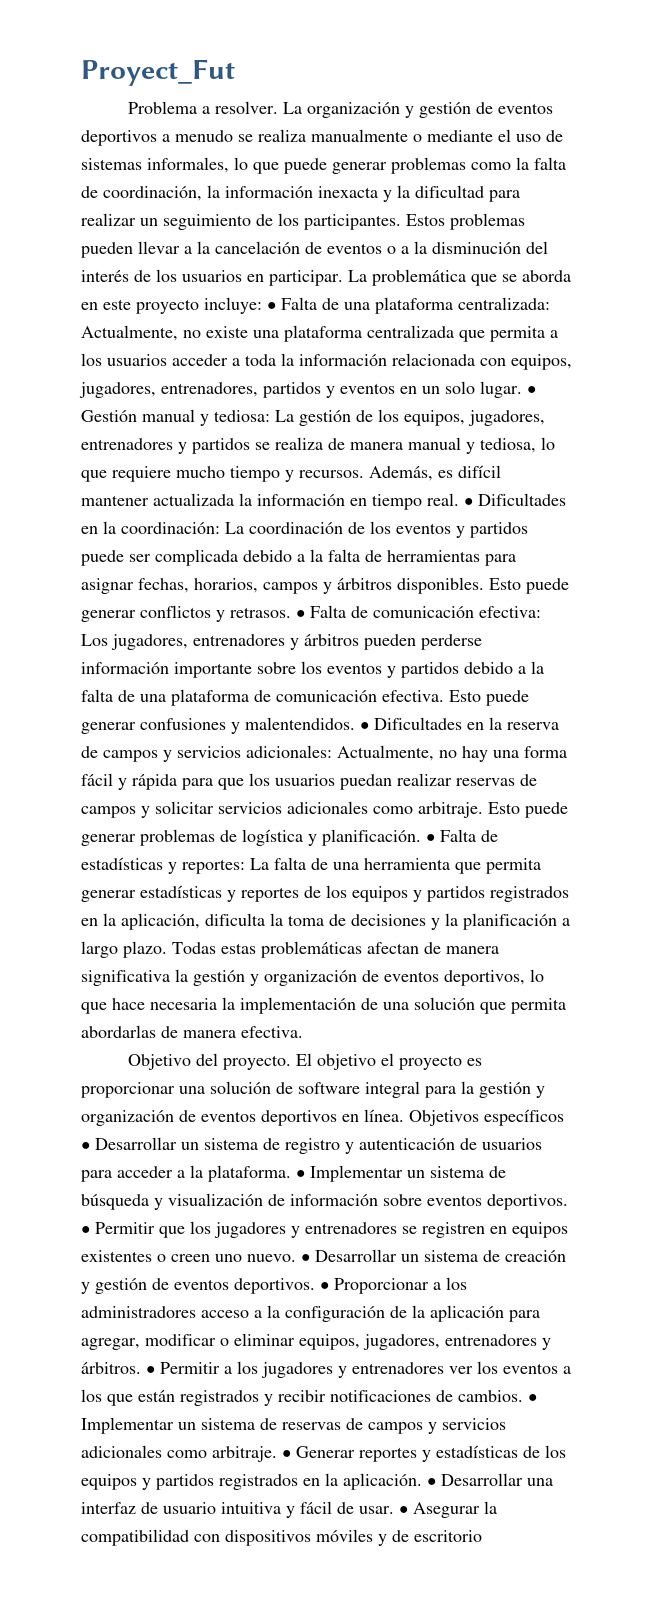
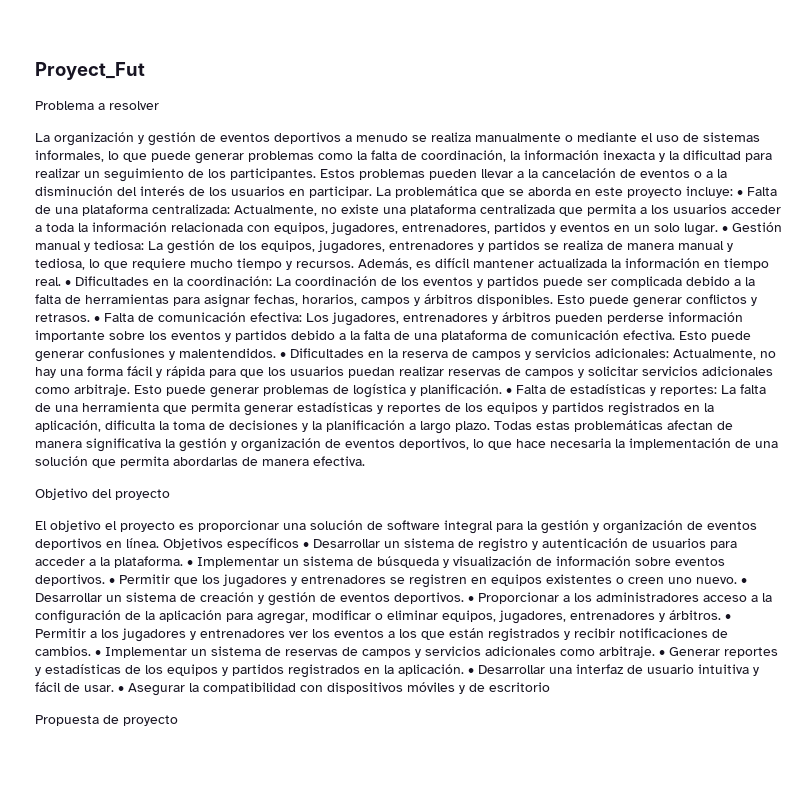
- Problema a resolver. La organización y gestión de eventos deportivos a menudo se realiza manualmente o mediante el uso de sistemas informales, lo que puede generar problemas como la falta de coordinación, la información inexacta y la dificultad para realizar un seguimiento de los participantes.
+ Problema a resolver
+ La organización y gestión de eventos deportivos a menudo se realiza manualmente o mediante el uso de sistemas informales, lo que puede generar problemas como la falta de coordinación, la información inexacta y la dificultad para realizar un seguimiento de los participantes.
- Objetivo del proyecto. El objetivo el proyecto es proporcionar una solución de software integral para la gestión y organización de eventos deportivos en línea.
+ Objetivo del proyecto
+ El objetivo el proyecto es proporcionar una solución de software integral para la gestión y organización de eventos deportivos en línea.
+ Propuesta de proyecto

